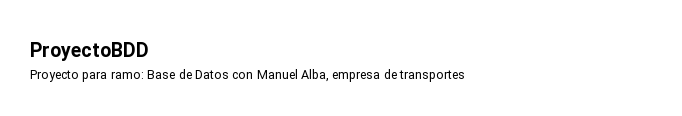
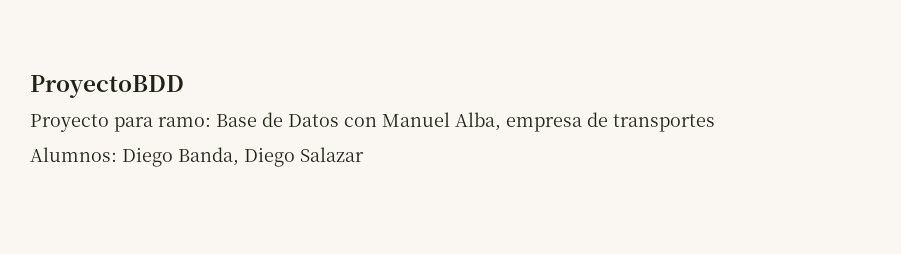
+ Alumnos: Diego Banda, Diego Salazar

